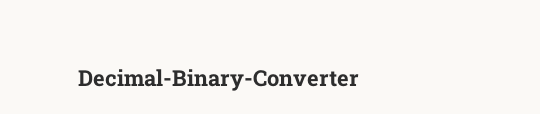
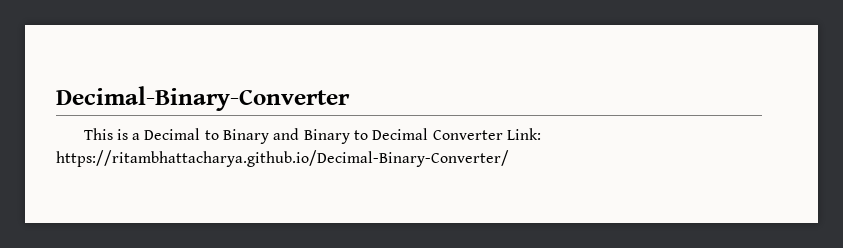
+ This is a Decimal to Binary and Binary to Decimal Converter Link: https://ritambhattacharya.github.io/Decimal-Binary-Converter/

